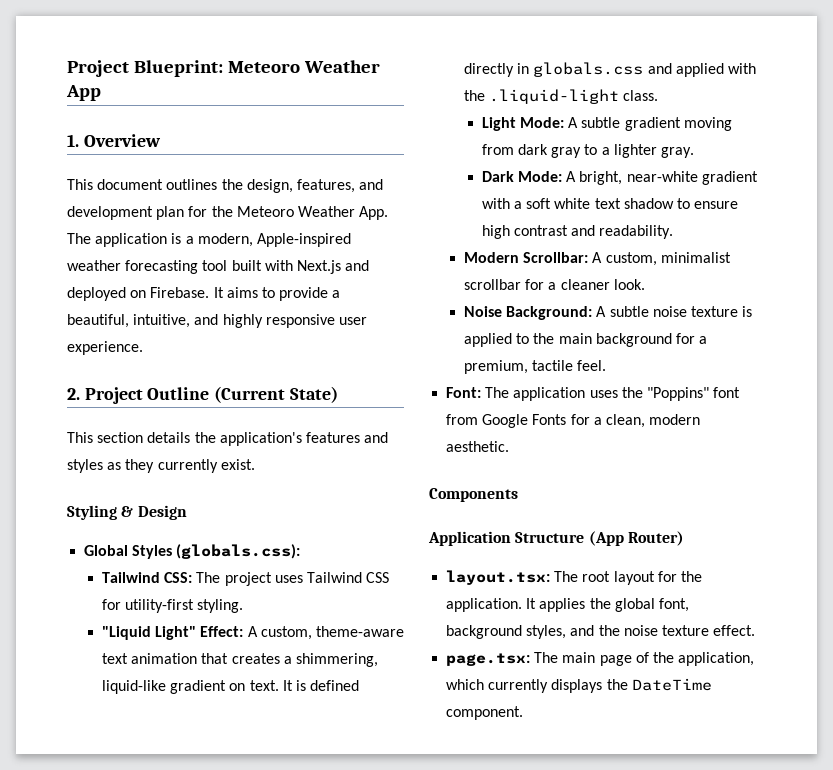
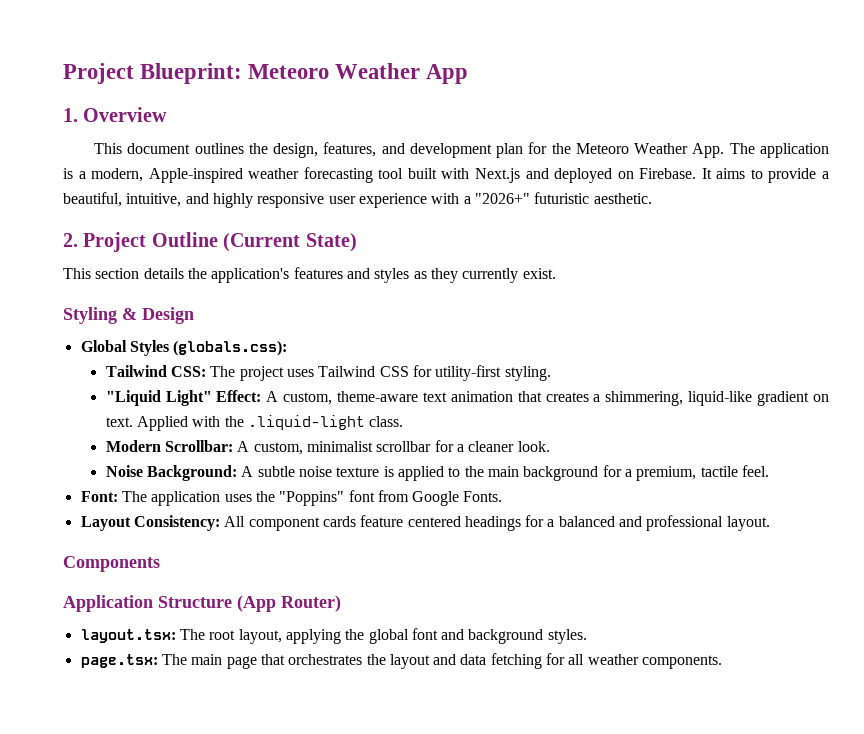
- It aims to provide a beautiful, intuitive, and highly responsive user experience.
+ It aims to provide a beautiful, intuitive, and highly responsive user experience with a "2026+" futuristic aesthetic.
- It is defined directly in globals.css and applied with the .liquid-light class.
- Light Mode: A subtle gradient moving from dark gray to a lighter gray.
- Dark Mode: A bright, near-white gradient with a soft white text shadow to ensure high contrast and readability.
+ Applied with the .liquid-light class.
- Font: The application uses the "Poppins" font from Google Fonts for a clean, modern aesthetic.
+ Font: The application uses the "Poppins" font from Google Fonts.
+ Layout Consistency: All component cards feature centered headings for a balanced and professional layout.
- layout.tsx: The root layout for the application. It applies the global font, background styles, and the noise texture effect.
- page.tsx: The main page of the application, which currently displays the DateTime component.
+ layout.tsx: The root layout, applying the global font and background styles.
+ page.tsx: The main page that orchestrates the layout and data fetching for all weather components.

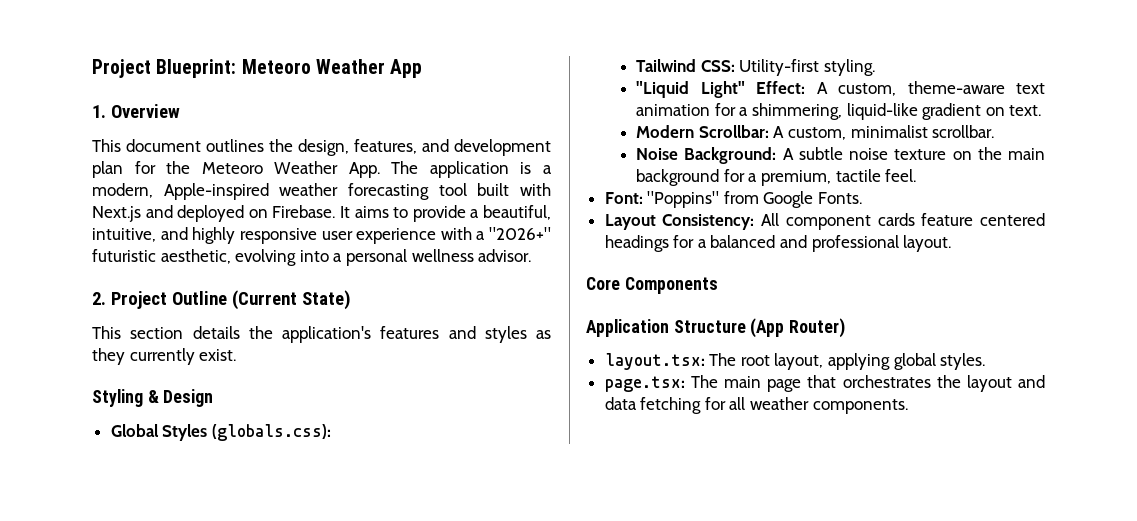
- It aims to provide a beautiful, intuitive, and highly responsive user experience with a "2026+" futuristic aesthetic.
+ It aims to provide a beautiful, intuitive, and highly responsive user experience with a "2026+" futuristic aesthetic, evolving into a personal wellness advisor.
- Tailwind CSS: The project uses Tailwind CSS for utility-first styling.
+ Tailwind CSS: Utility-first styling.
- "Liquid Light" Effect: A custom, theme-aware text animation that creates a shimmering, liquid-like gradient on text. Applied with the .liquid-light class.
+ "Liquid Light" Effect: A custom, theme-aware text animation for a shimmering, liquid-like gradient on text.
- Modern Scrollbar: A custom, minimalist scrollbar for a cleaner look.
+ Modern Scrollbar: A custom, minimalist scrollbar.
- Noise Background: A subtle noise texture is applied to the main background for a premium, tactile feel.
+ Noise Background: A subtle noise texture on the main background for a premium, tactile feel.
- Font: The application uses the "Poppins" font from Google Fonts.
+ Font: "Poppins" from Google Fonts.
- Components
+ Core Components
- layout.tsx: The root layout, applying the global font and background styles.
+ layout.tsx: The root layout, applying global styles.

